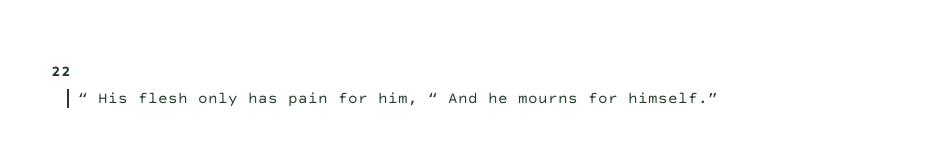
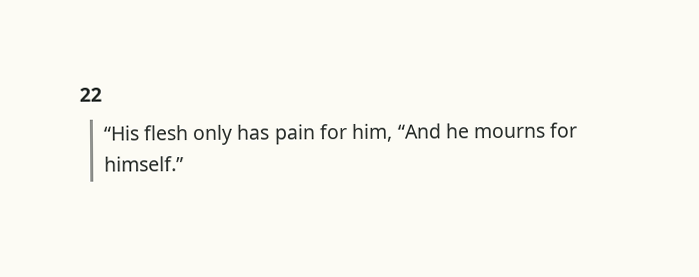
- “ His flesh only has pain for him, “ And he mourns for himself.”
+ “His flesh only has pain for him, “And he mourns for himself.”

